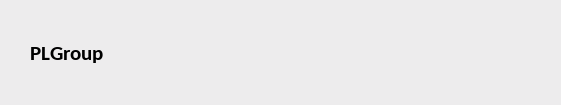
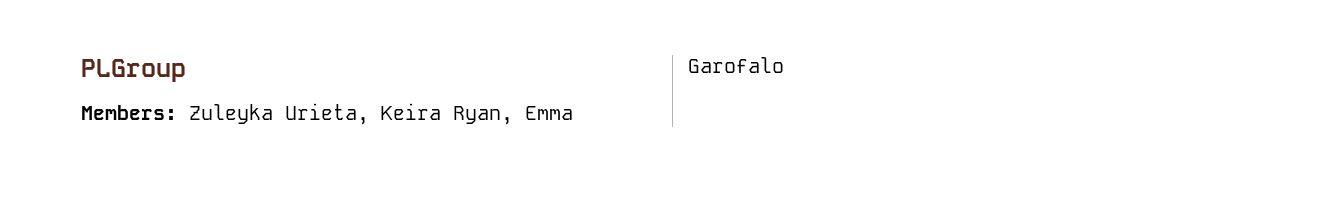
+ Members: Zuleyka Urieta, Keira Ryan, Emma Garofalo

